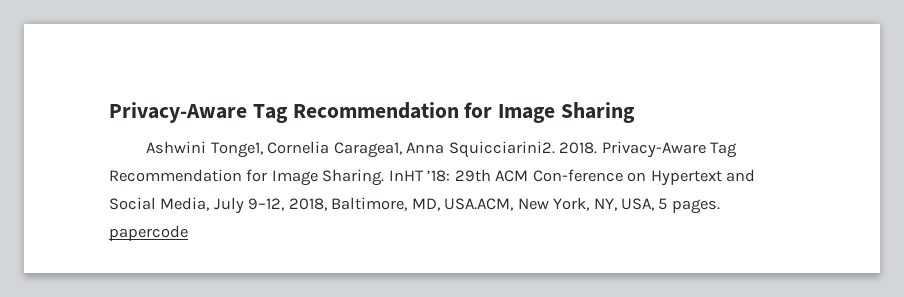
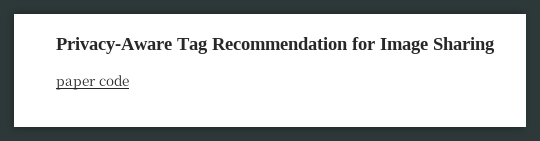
- Ashwini Tonge1, Cornelia Caragea1, Anna Squicciarini2. 2018. Privacy-Aware Tag Recommendation for Image Sharing. InHT ’18: 29th ACM Con-ference on Hypertext and Social Media, July 9–12, 2018, Baltimore, MD, USA.ACM, New York, NY, USA, 5 pages. papercode
+ paper code

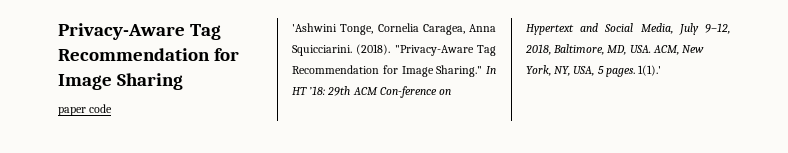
+ 'Ashwini Tonge, Cornelia Caragea, Anna Squicciarini. (2018). "Privacy-Aware Tag Recommendation for Image Sharing." In HT ’18: 29th ACM Con-ference on Hypertext and Social Media, July 9–12, 2018, Baltimore, MD, USA. ACM, New York, NY, USA, 5 pages. 1(1).'

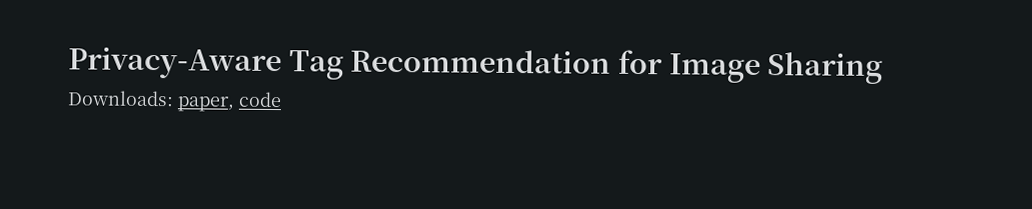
- paper code
+ Downloads: paper, code
- 'Ashwini Tonge, Cornelia Caragea, Anna Squicciarini. (2018). "Privacy-Aware Tag Recommendation for Image Sharing." In HT ’18: 29th ACM Con-ference on Hypertext and Social Media, July 9–12, 2018, Baltimore, MD, USA. ACM, New York, NY, USA, 5 pages. 1(1).'

